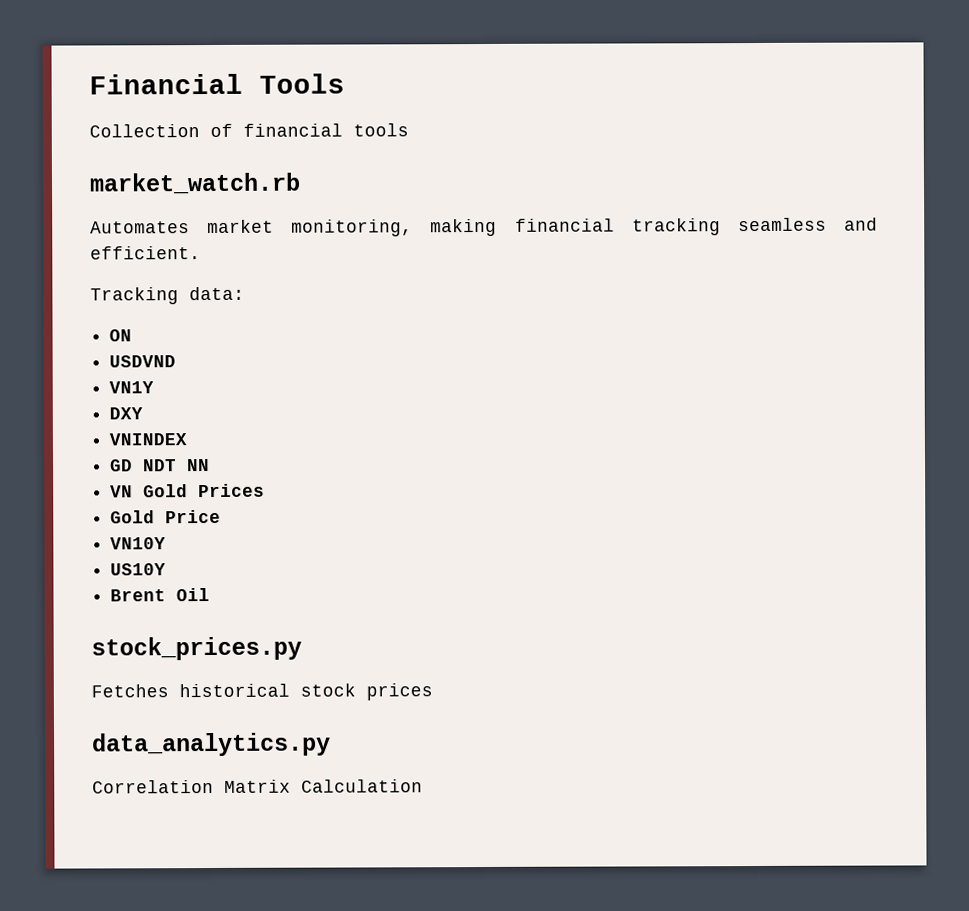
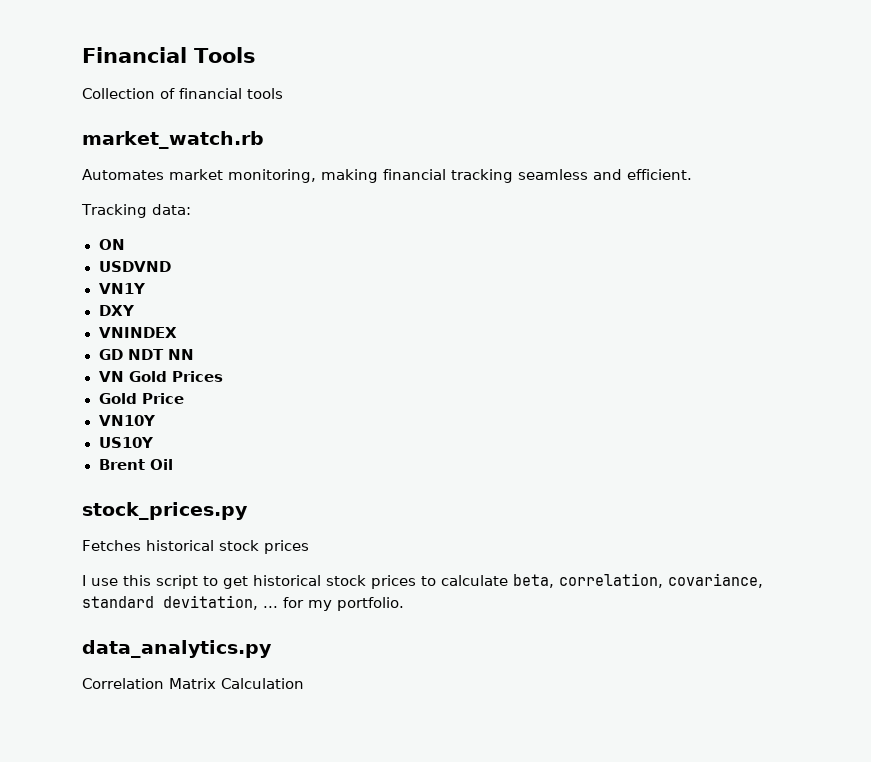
+ I use this script to get historical stock prices to calculate beta, correlation, covariance, standard devitation, ... for my portfolio.

